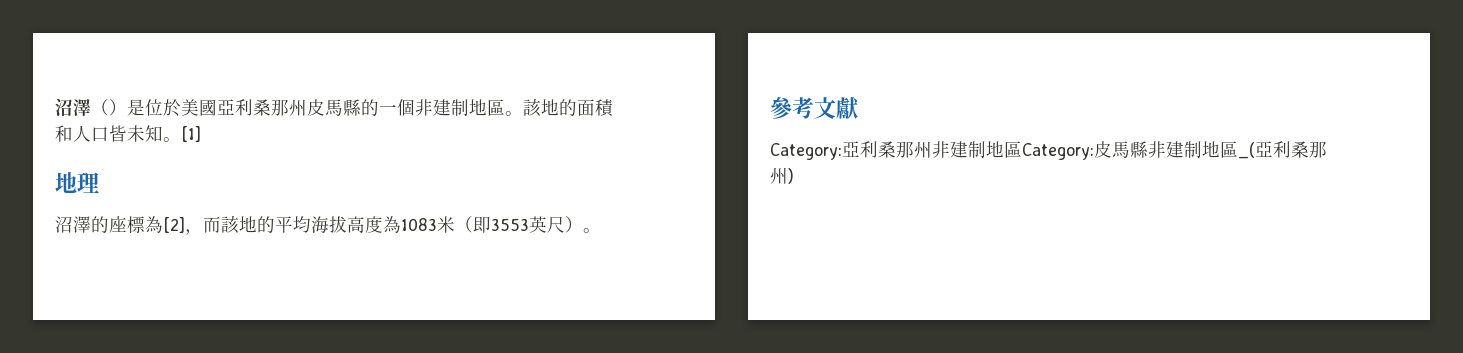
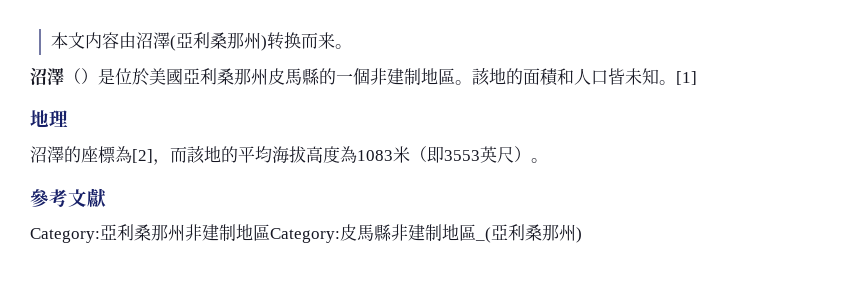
+ 本文内容由沼澤(亞利桑那州)转换而来。

